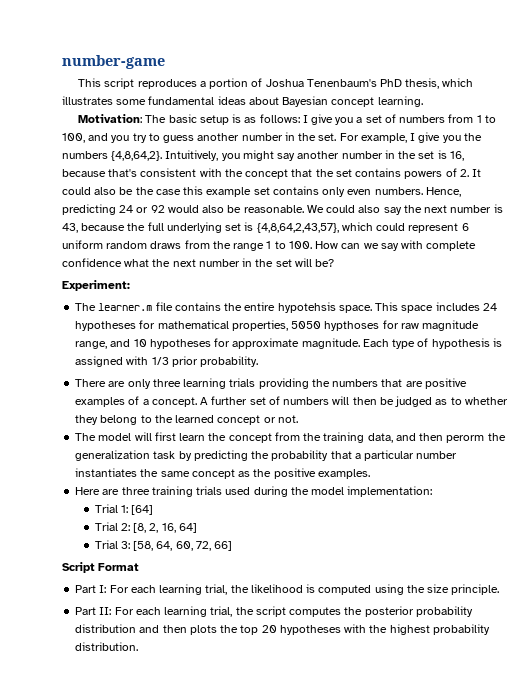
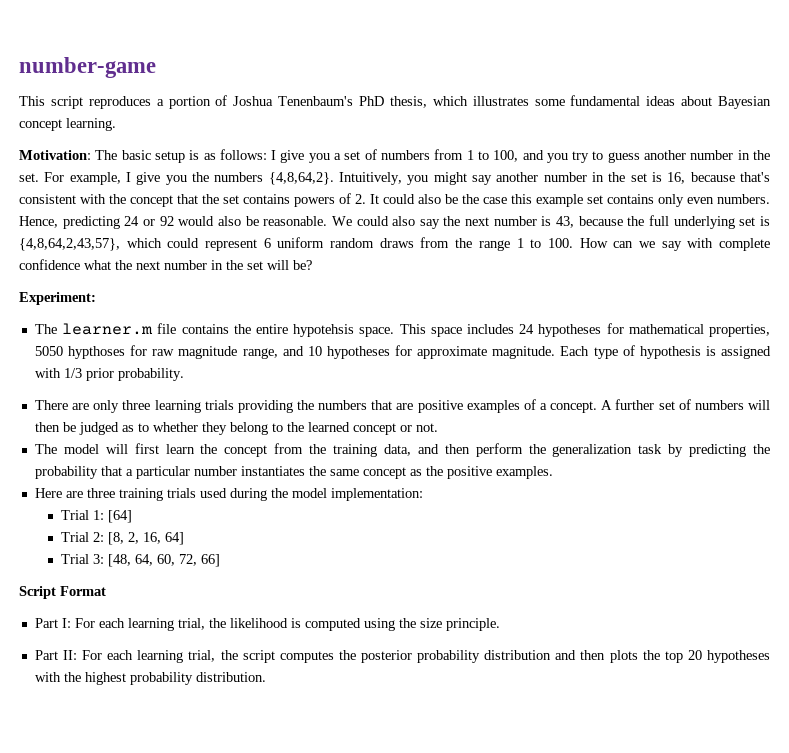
- The model will first learn the concept from the training data, and then perorm the generalization task by predicting the probability that a particular number instantiates the same concept as the positive examples.
+ The model will first learn the concept from the training data, and then perform the generalization task by predicting the probability that a particular number instantiates the same concept as the positive examples.
- Trial 3: [58, 64, 60, 72, 66]
+ Trial 3: [48, 64, 60, 72, 66]

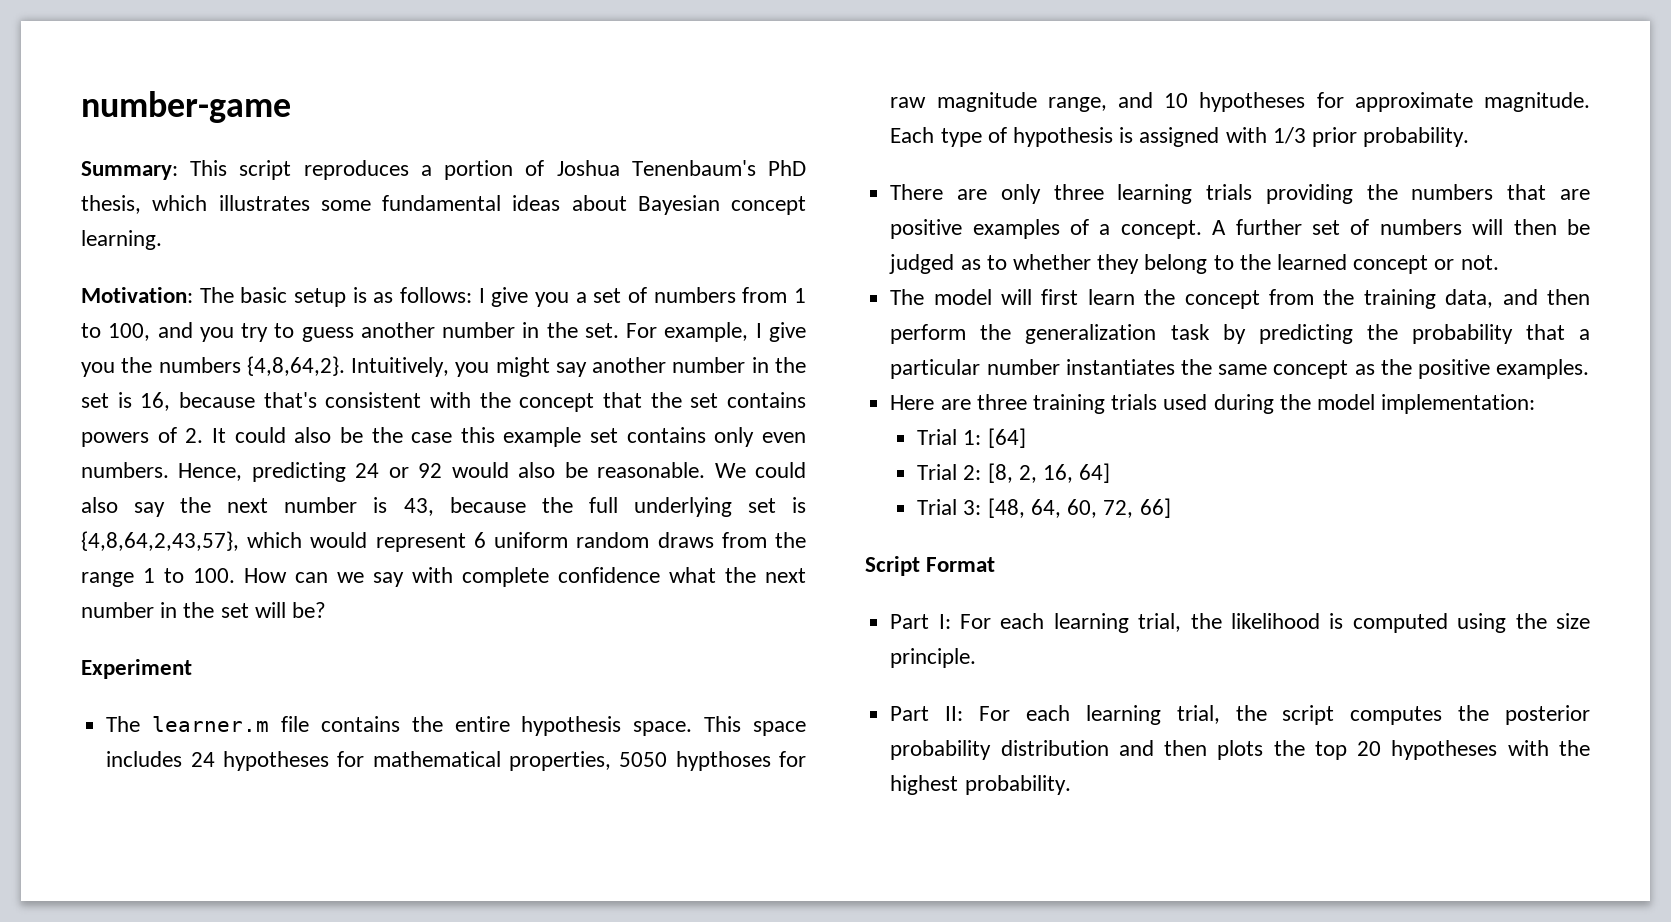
- This script reproduces a portion of Joshua Tenenbaum's PhD thesis, which illustrates some fundamental ideas about Bayesian concept learning.
+ Summary: This script reproduces a portion of Joshua Tenenbaum's PhD thesis, which illustrates some fundamental ideas about Bayesian concept learning.
- We could also say the next number is 43, because the full underlying set is {4,8,64,2,43,57}, which could represent 6 uniform random draws from the range 1 to 100. How can we say with complete confidence what the next number in the set will be?
+ We could also say the next number is 43, because the full underlying set is {4,8,64,2,43,57}, which would represent 6 uniform random draws from the range 1 to 100. How can we say with complete confidence what the next number in the set will be?
- Experiment:
+ Experiment
- The learner.m file contains the entire hypotehsis space.
+ The learner.m file contains the entire hypothesis space.
- Part II: For each learning trial, the script computes the posterior probability distribution and then plots the top 20 hypotheses with the highest probability distribution.
+ Part II: For each learning trial, the script computes the posterior probability distribution and then plots the top 20 hypotheses with the highest probability.

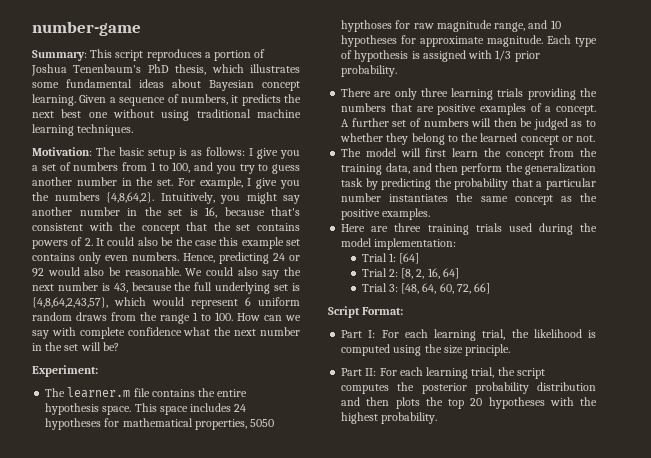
+ Given a sequence of numbers, it predicts the next best one without using traditional machine learning techniques.
- Experiment
+ Experiment:
- Script Format
+ Script Format:

